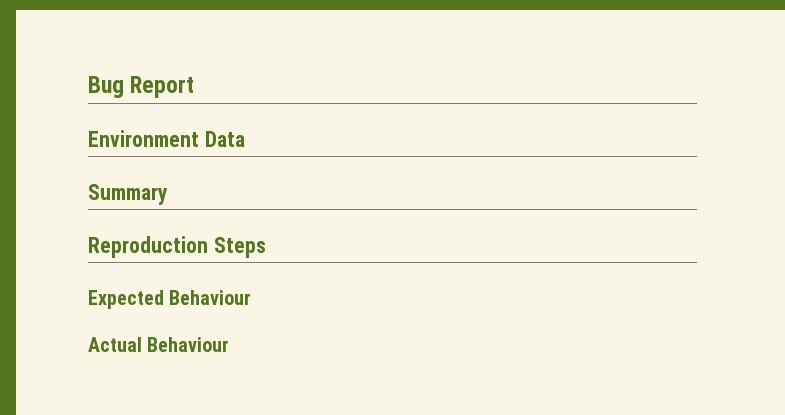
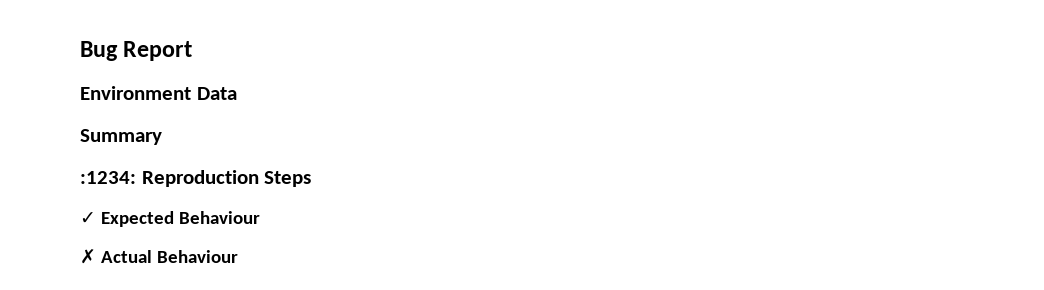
- Reproduction Steps
+ :1234: Reproduction Steps
- Expected Behaviour
+ ✓ Expected Behaviour
- Actual Behaviour
+ ✗ Actual Behaviour

